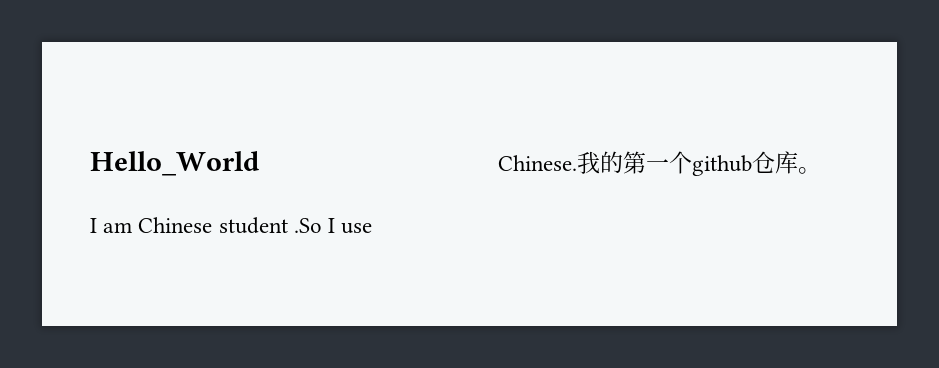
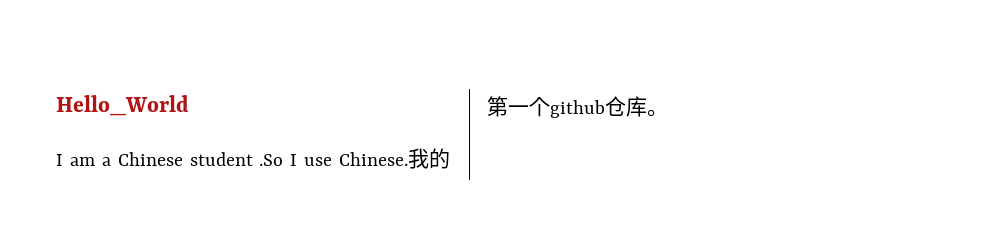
- I am Chinese student .So I use Chinese.
+ I am a Chinese student .So I use Chinese.

